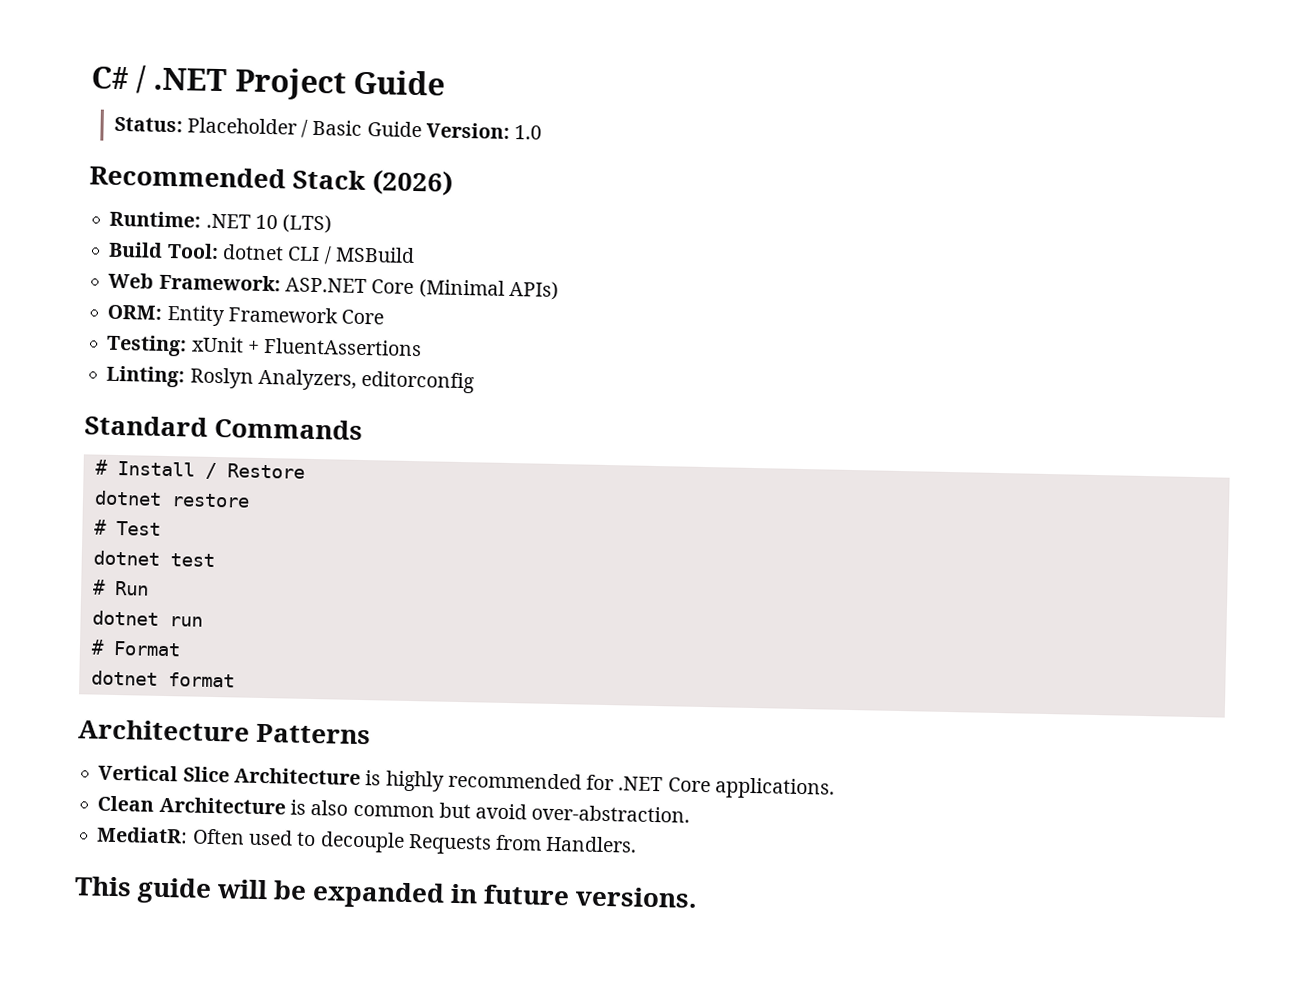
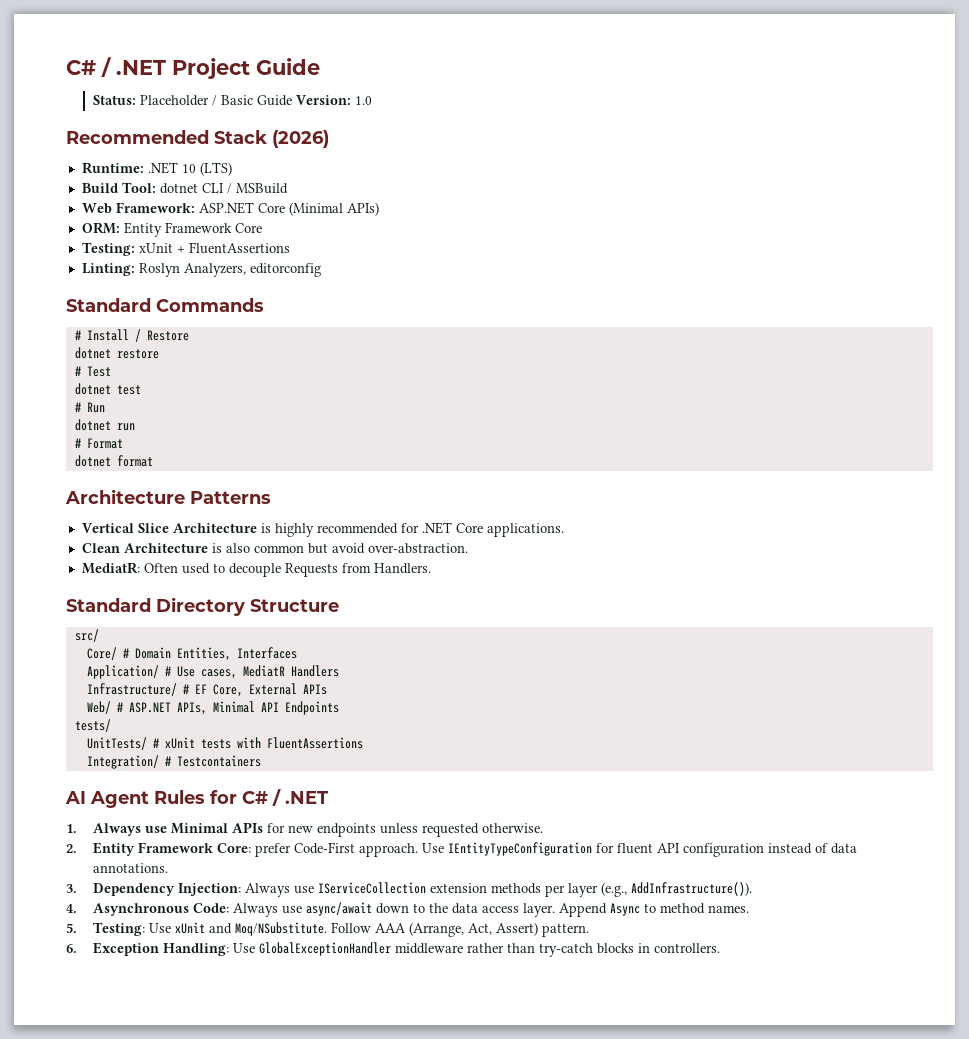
- This guide will be expanded in future versions.
+ Standard Directory Structure
+ src/
+ Core/ # Domain Entities, Interfaces
+ Application/ # Use cases, MediatR Handlers
+ Infrastructure/ # EF Core, External APIs
+ Web/ # ASP.NET APIs, Minimal API Endpoints
+ tests/
+ UnitTests/ # xUnit tests with FluentAssertions
+ Integration/ # Testcontainers
+ AI Agent Rules for C# / .NET
+ 1. Always use Minimal APIs for new endpoints unless requested otherwise.
+ 2. Entity Framework Core: prefer Code-First approach. Use IEntityTypeConfiguration for fluent API configuration instead of data annotations.
+ 3. Dependency Injection: Always use IServiceCollection extension methods per layer (e.g., AddInfrastructure()).
+ 4. Asynchronous Code: Always use async/await down to the data access layer. Append Async to method names.
+ 5. Testing: Use xUnit and Moq/NSubstitute. Follow AAA (Arrange, Act, Assert) pattern.
+ 6. Exception Handling: Use GlobalExceptionHandler middleware rather than try-catch blocks in controllers.

